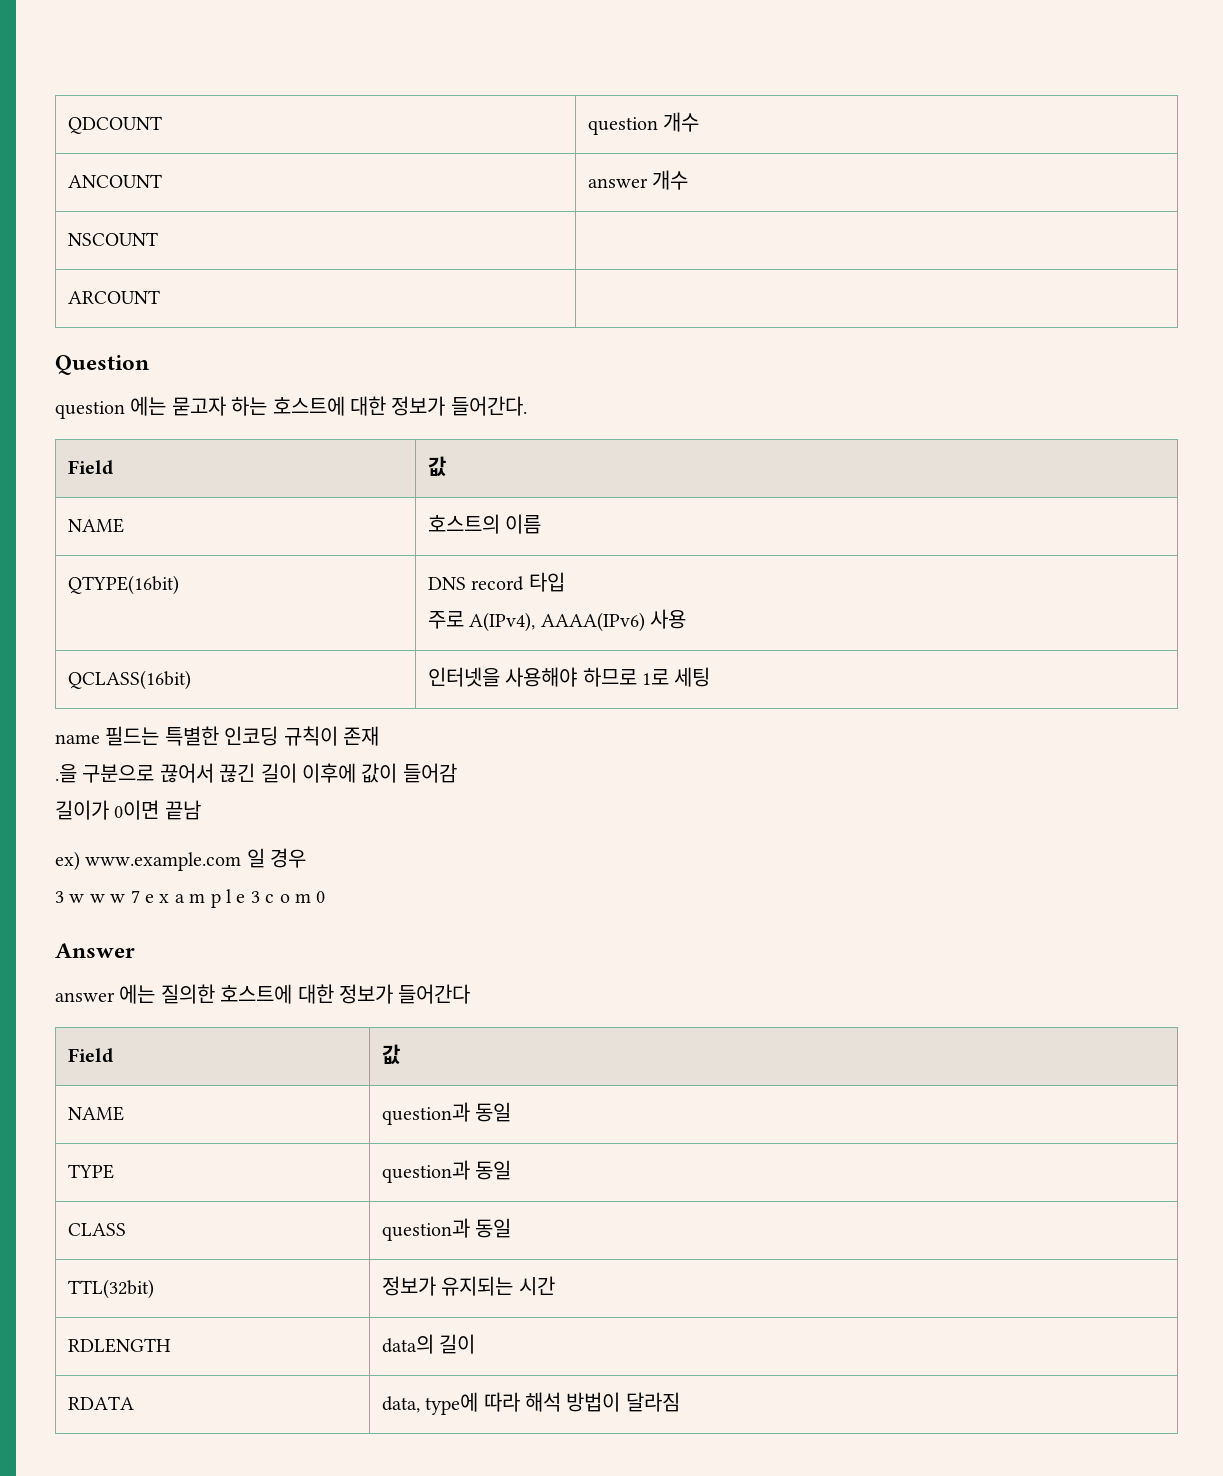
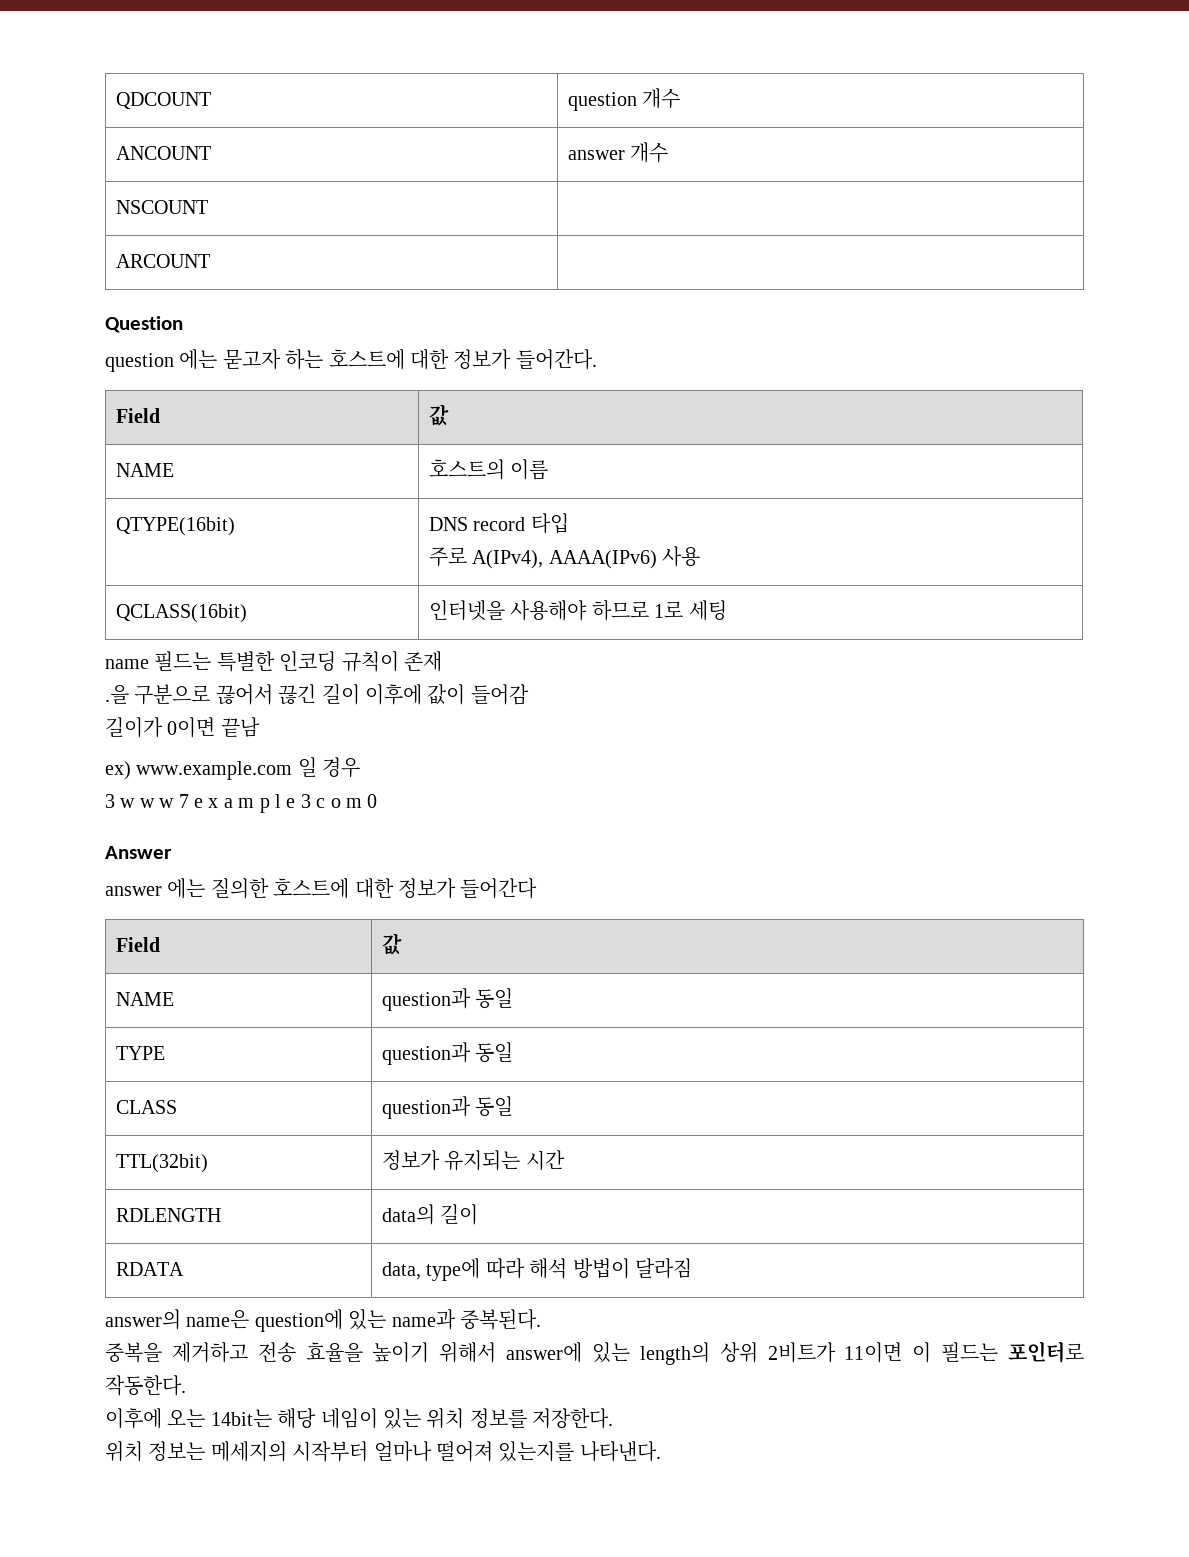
+ answer의 name은 question에 있는 name과 중복된다.
+ 중복을 제거하고 전송 효율을 높이기 위해서 answer에 있는 length의 상위 2비트가 11이면 이 필드는 포인터로 작동한다.
+ 이후에 오는 14bit는 해당 네임이 있는 위치 정보를 저장한다.
+ 위치 정보는 메세지의 시작부터 얼마나 떨어져 있는지를 나타낸다.

